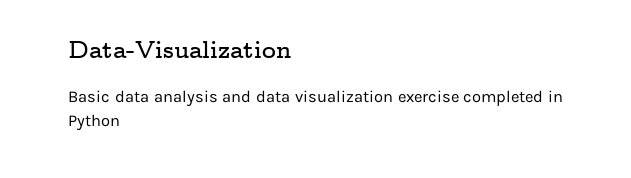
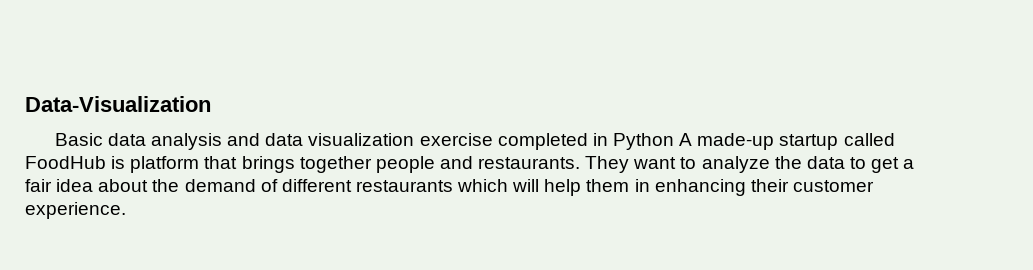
- Basic data analysis and data visualization exercise completed in Python
+ Basic data analysis and data visualization exercise completed in Python A made-up startup called FoodHub is platform that brings together people and restaurants. They want to analyze the data to get a fair idea about the demand of different restaurants which will help them in enhancing their customer experience.

